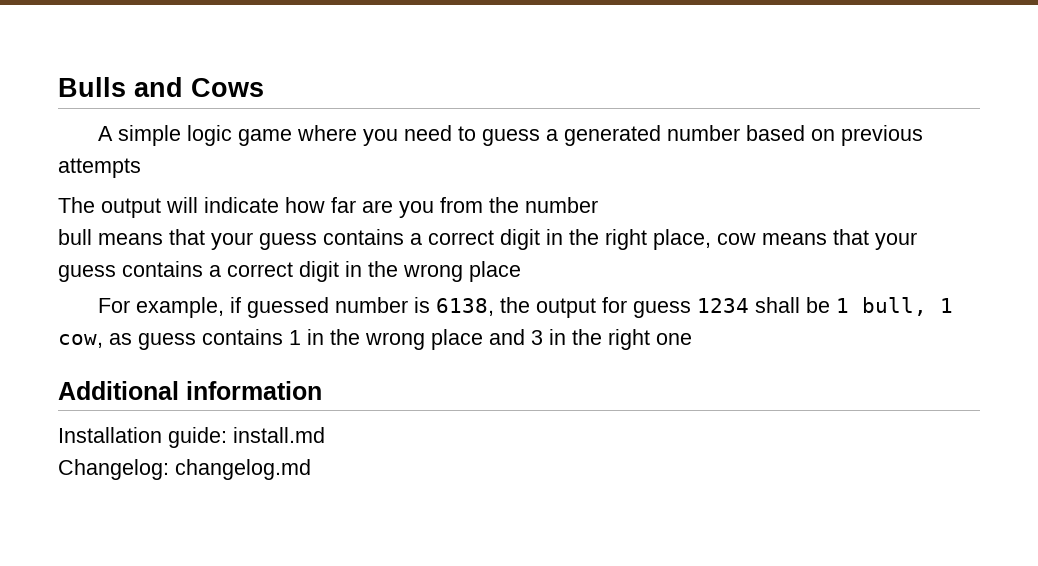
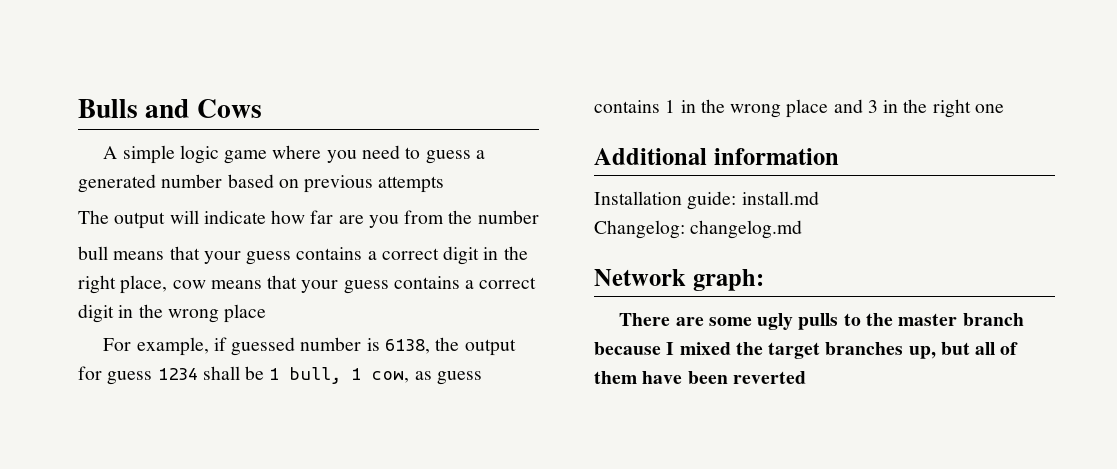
+ Network graph:
+ There are some ugly pulls to the master branch because I mixed the target branches up, but all of them have been reverted

